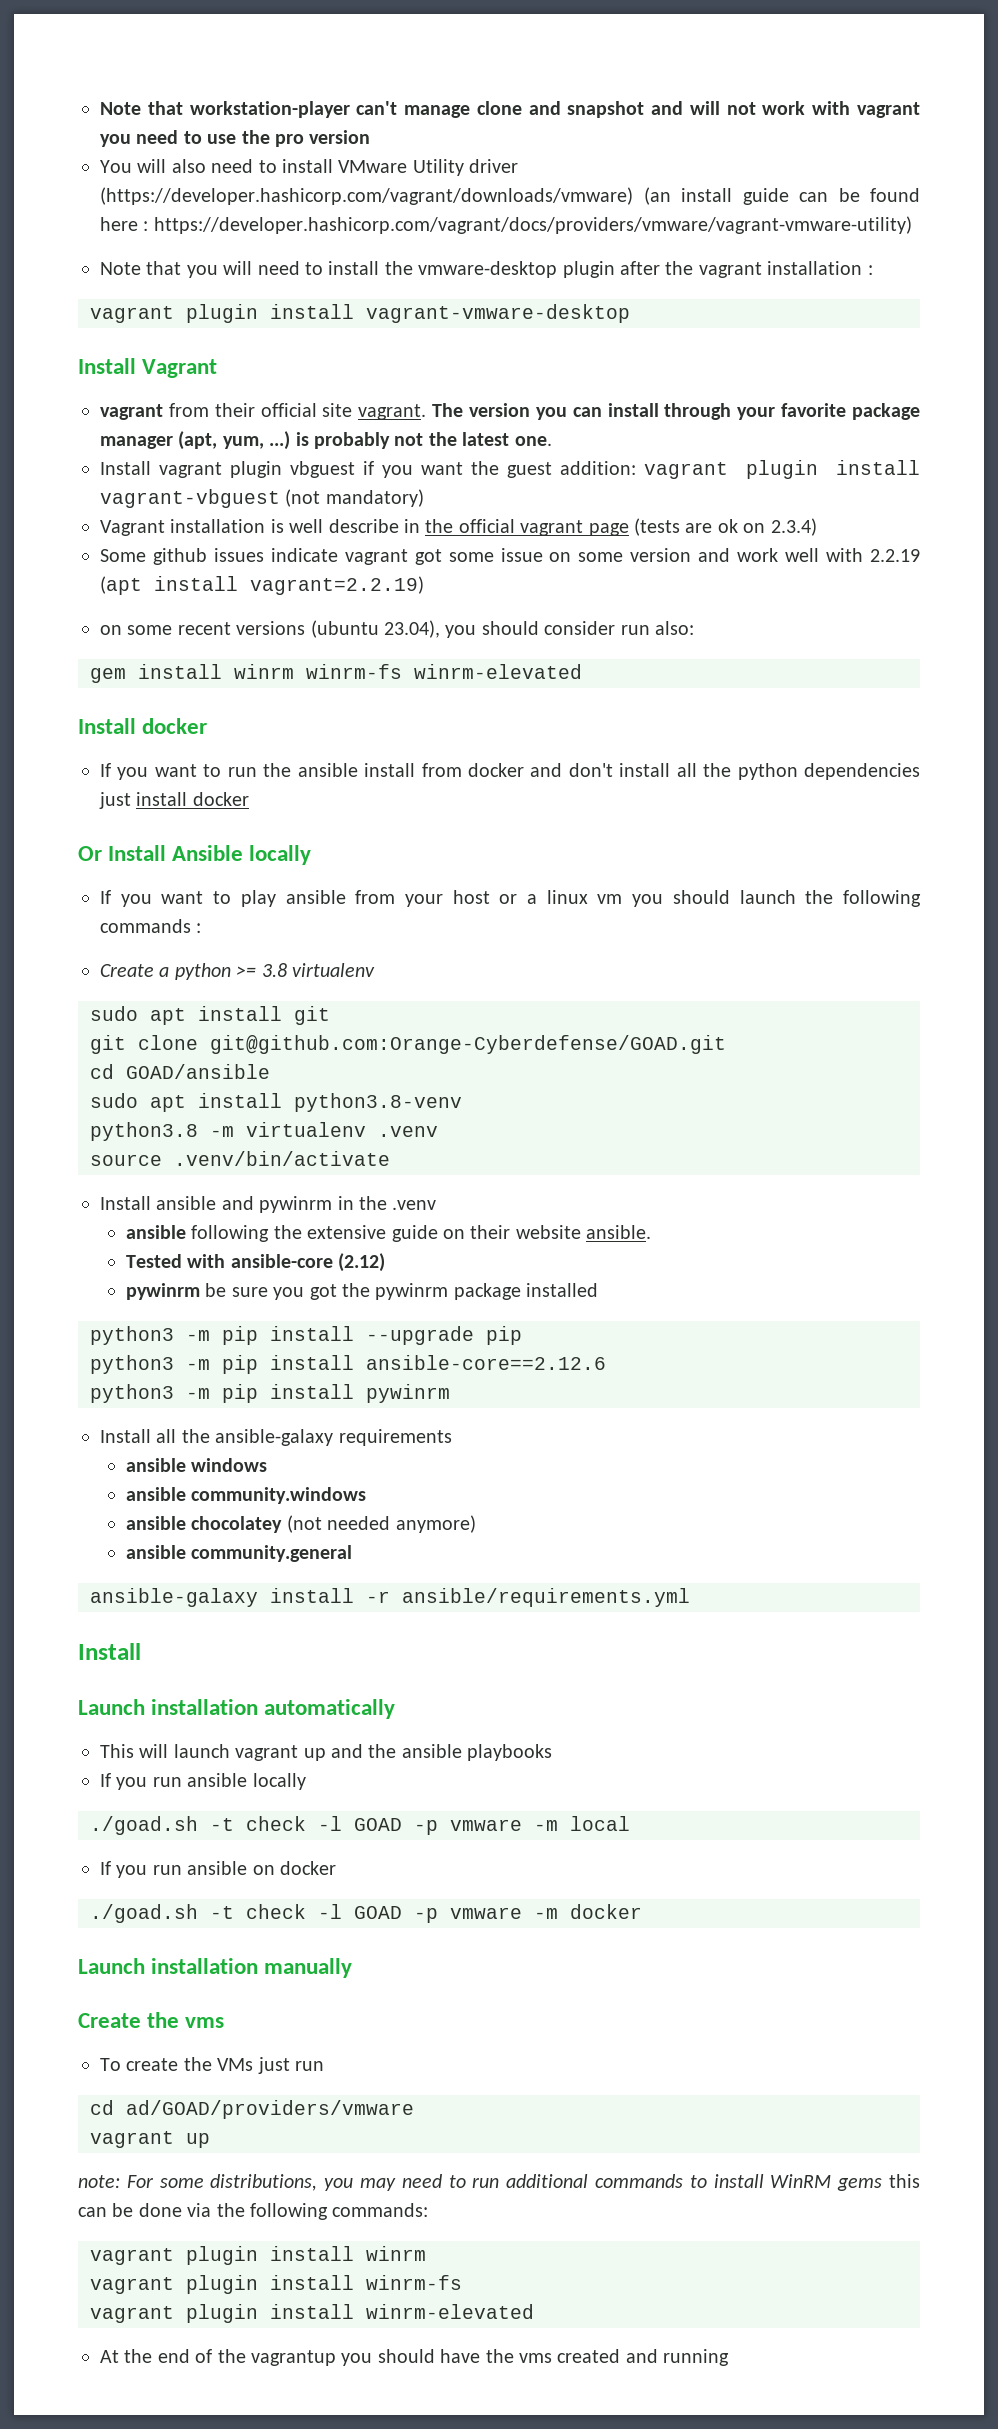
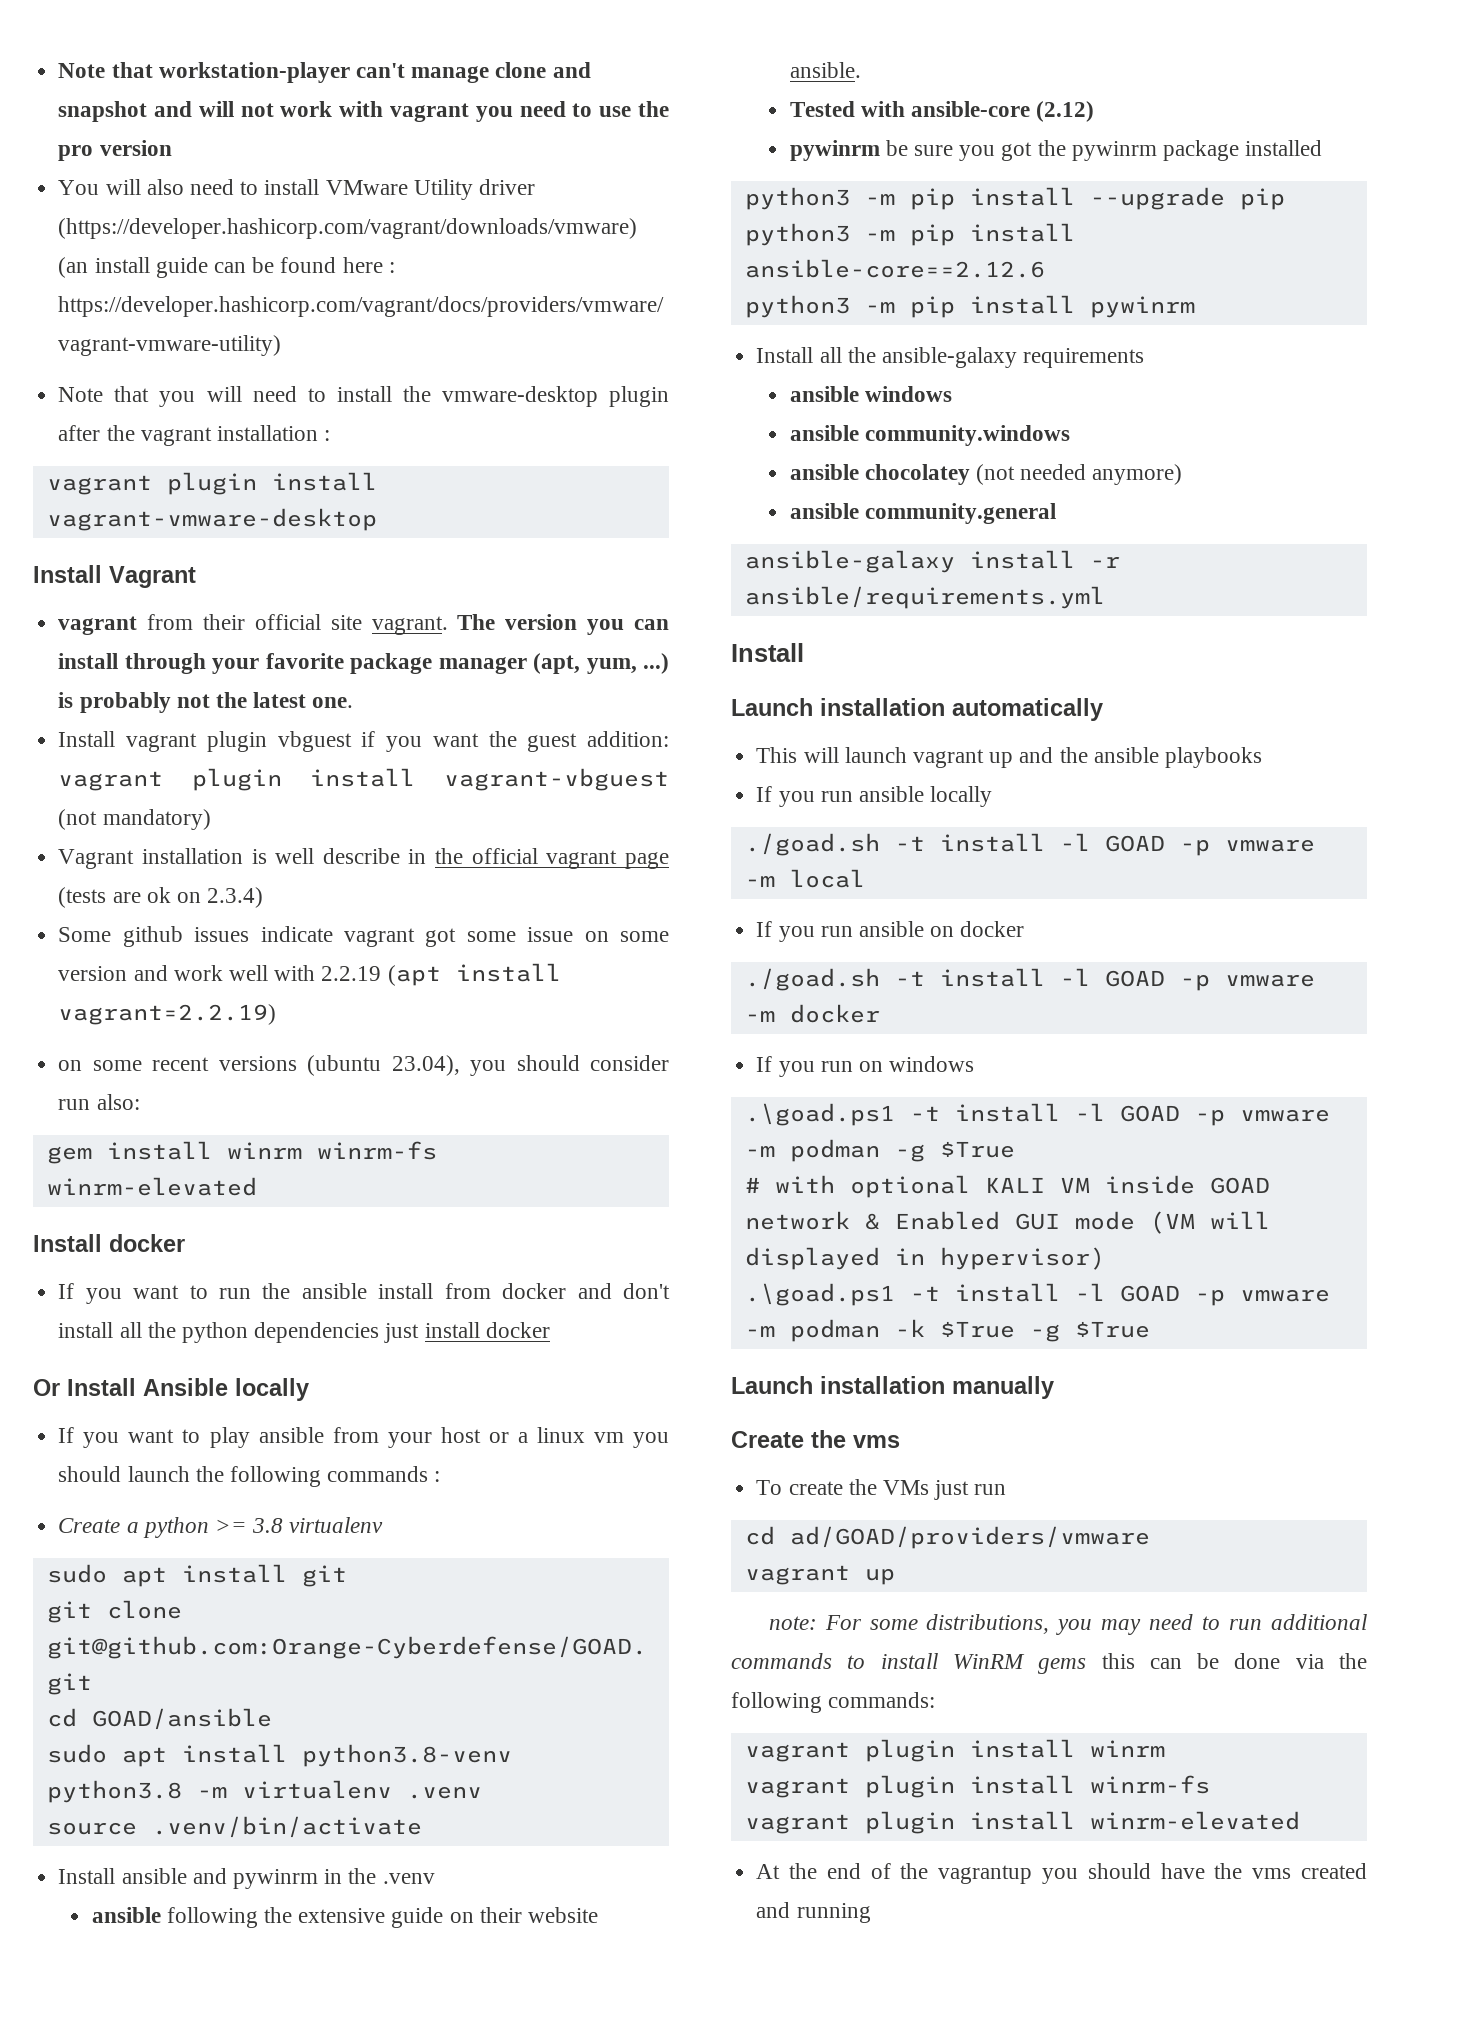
- ./goad.sh -t check -l GOAD -p vmware -m local
+ ./goad.sh -t install -l GOAD -p vmware -m local
- ./goad.sh -t check -l GOAD -p vmware -m docker
+ ./goad.sh -t install -l GOAD -p vmware -m docker
+ If you run on windows
+ .\goad.ps1 -t install -l GOAD -p vmware -m podman -g $True
+ # with optional KALI VM inside GOAD network & Enabled GUI mode (VM will displayed in hypervisor)
+ .\goad.ps1 -t install -l GOAD -p vmware -m podman -k $True -g $True

